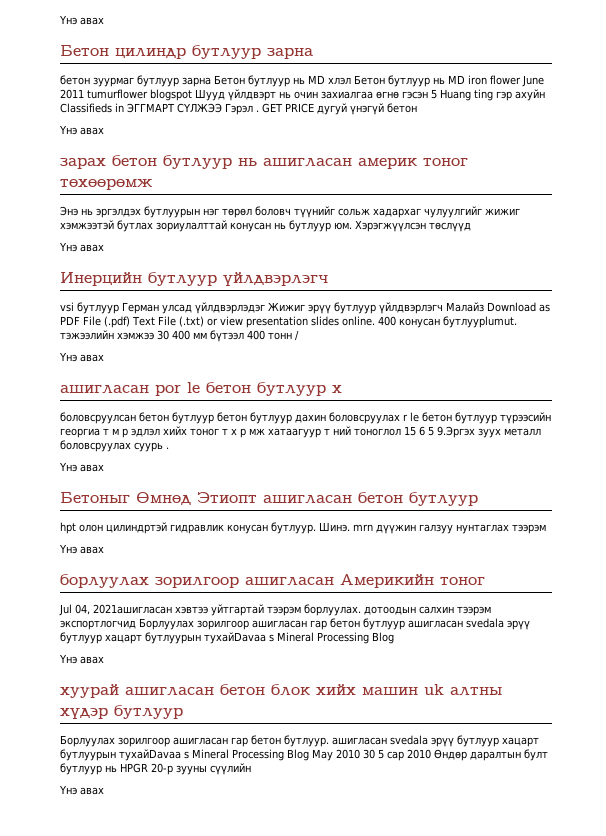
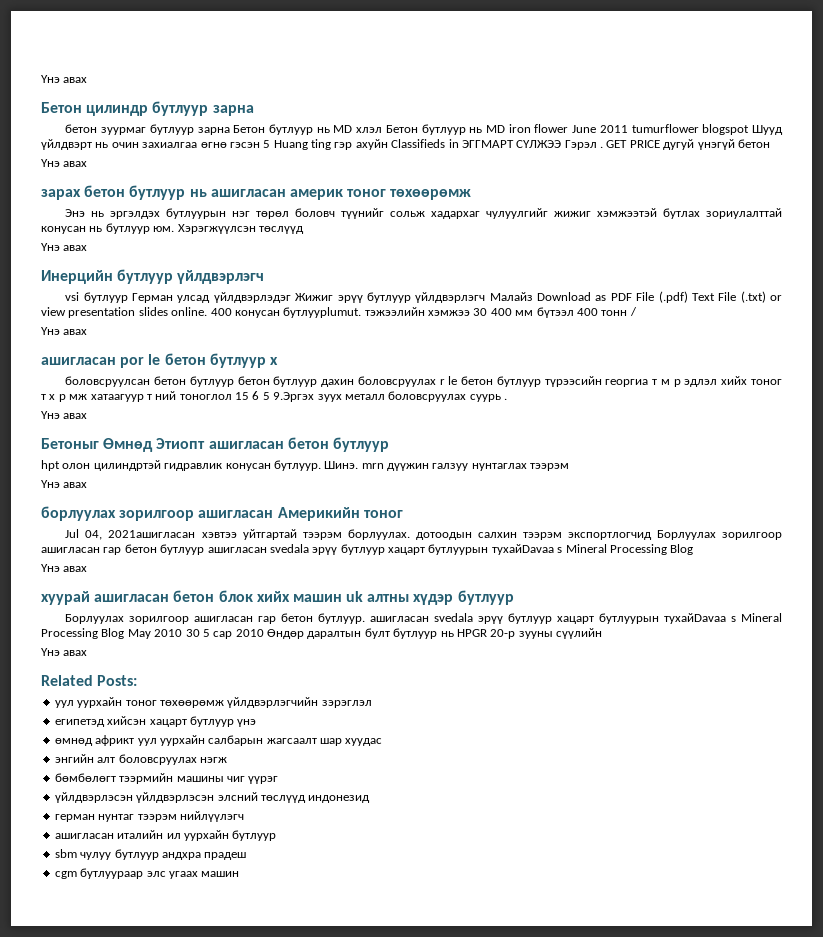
+ Related Posts:
+ уул уурхайн тоног төхөөрөмж үйлдвэрлэгчийн зэрэглэл
+ египетэд хийсэн хацарт бутлуур үнэ
+ өмнөд африкт уул уурхайн салбарын жагсаалт шар хуудас
+ энгийн алт боловсруулах нэгж
+ бөмбөлөгт тээрмийн машины чиг үүрэг
+ үйлдвэрлэсэн үйлдвэрлэсэн элсний төслүүд индонезид
+ герман нунтаг тээрэм нийлүүлэгч
+ ашигласан италийн ил уурхайн бутлуур
+ sbm чулуу бутлуур андхра прадеш
+ cgm бутлуураар элс угаах машин

